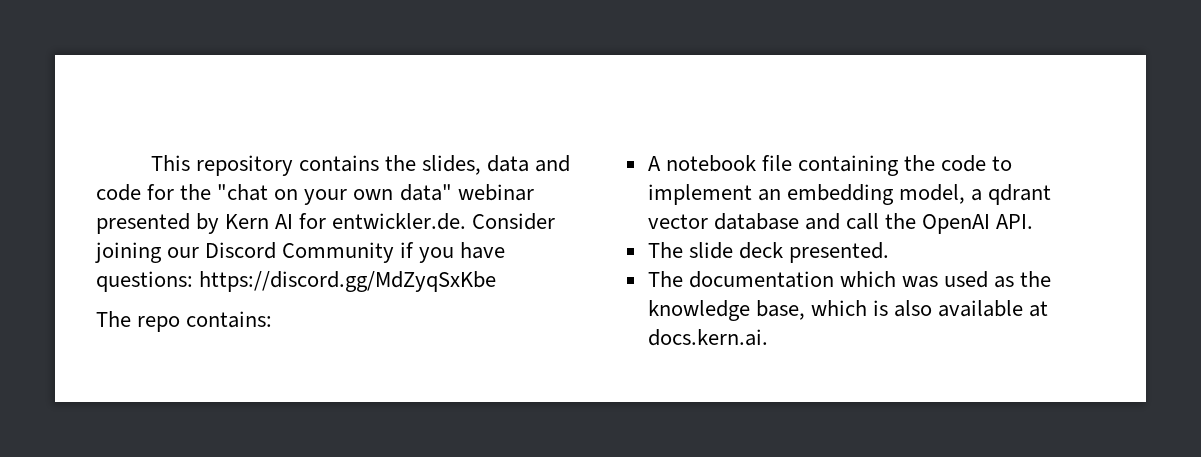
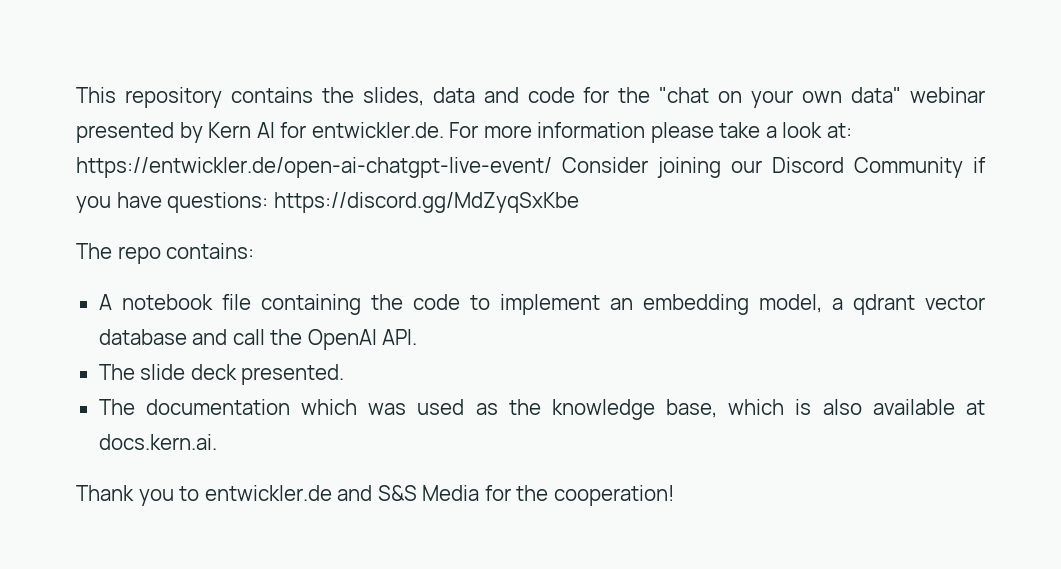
- This repository contains the slides, data and code for the "chat on your own data" webinar presented by Kern AI for entwickler.de. Consider joining our Discord Community if you have questions: https://discord.gg/MdZyqSxKbe
+ This repository contains the slides, data and code for the "chat on your own data" webinar presented by Kern AI for entwickler.de. For more information please take a look at: https://entwickler.de/open-ai-chatgpt-live-event/ Consider joining our Discord Community if you have questions: https://discord.gg/MdZyqSxKbe
+ Thank you to entwickler.de and S&S Media for the cooperation!

